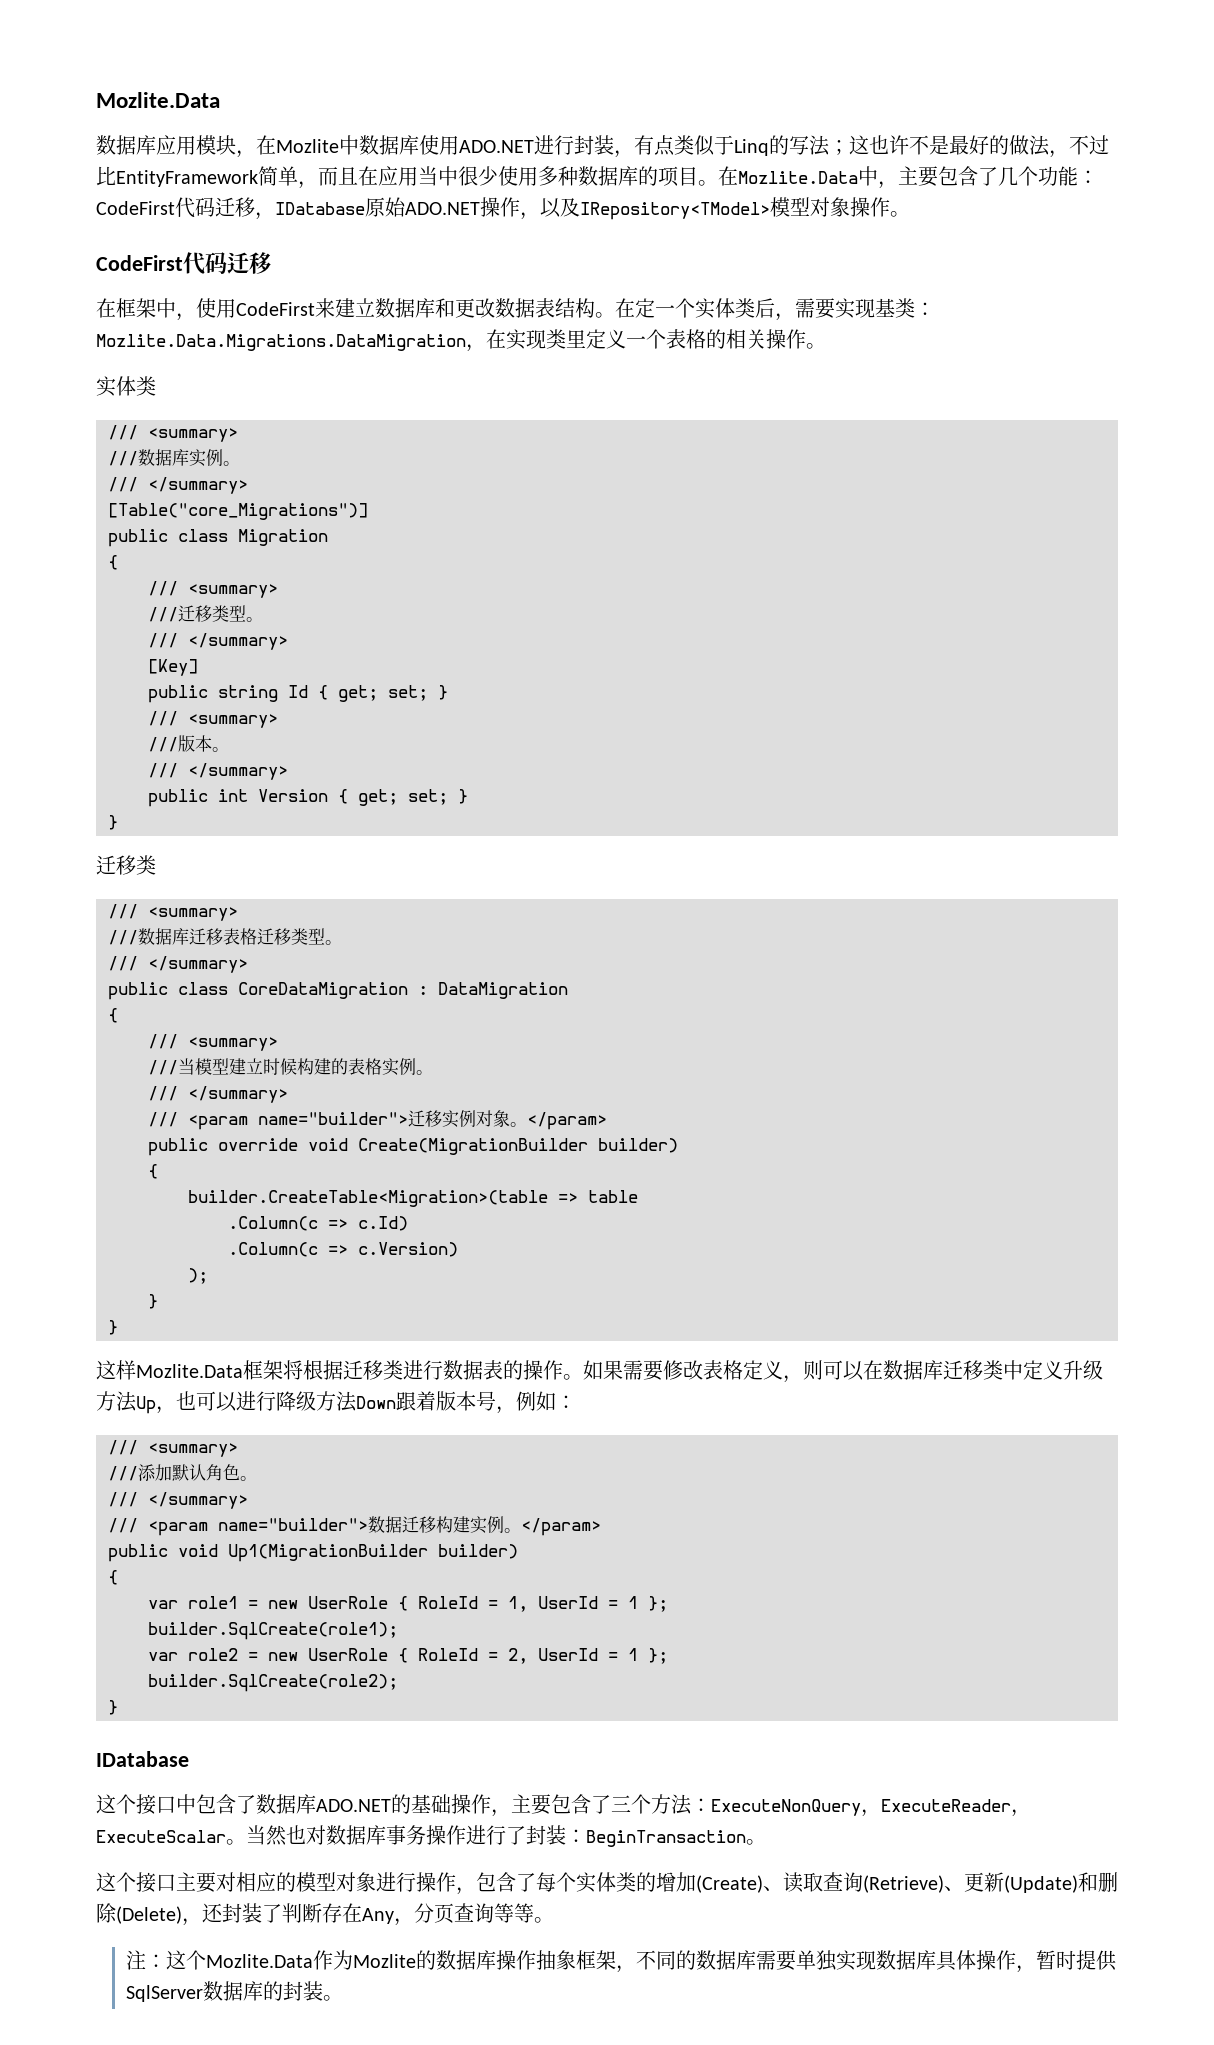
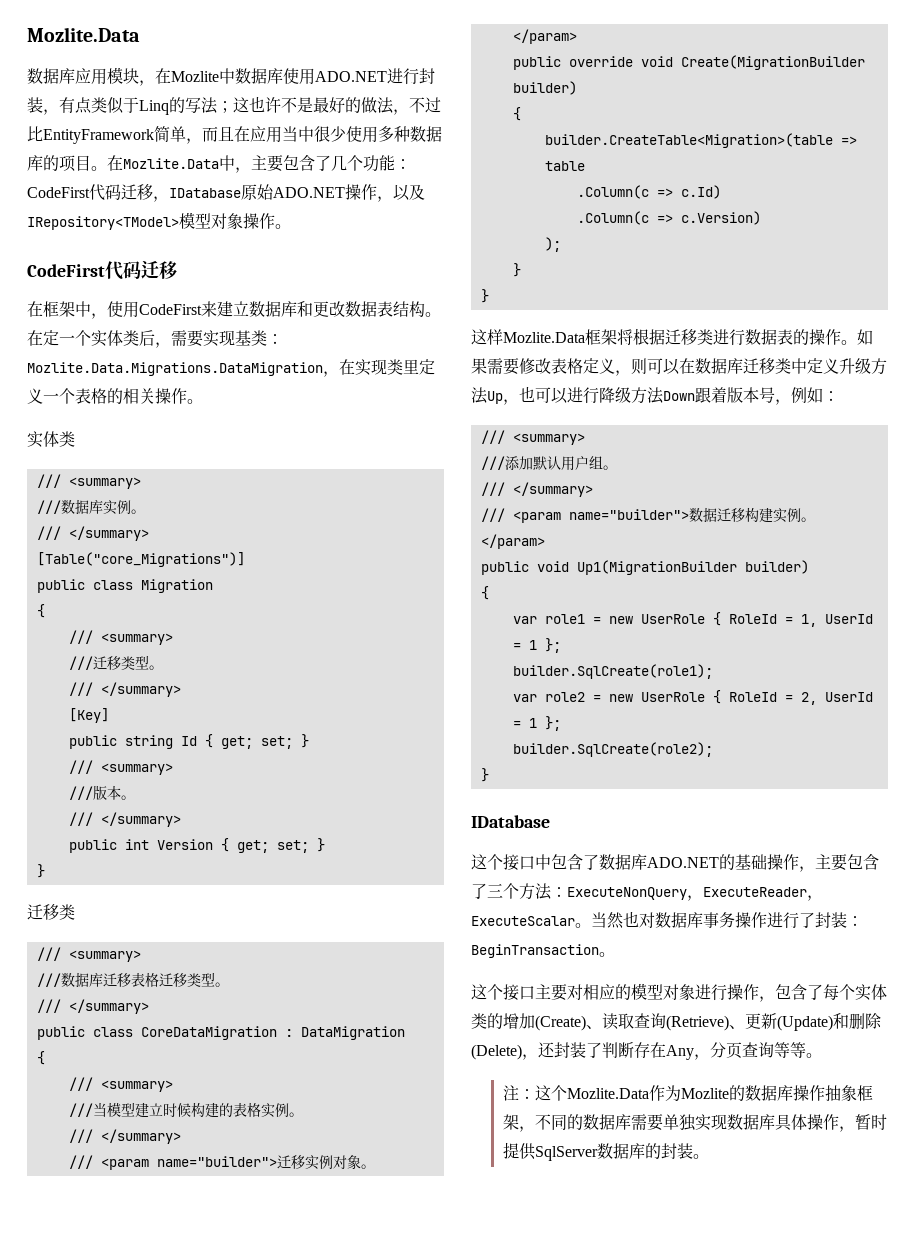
- ///添加默认角色。
+ ///添加默认用户组。

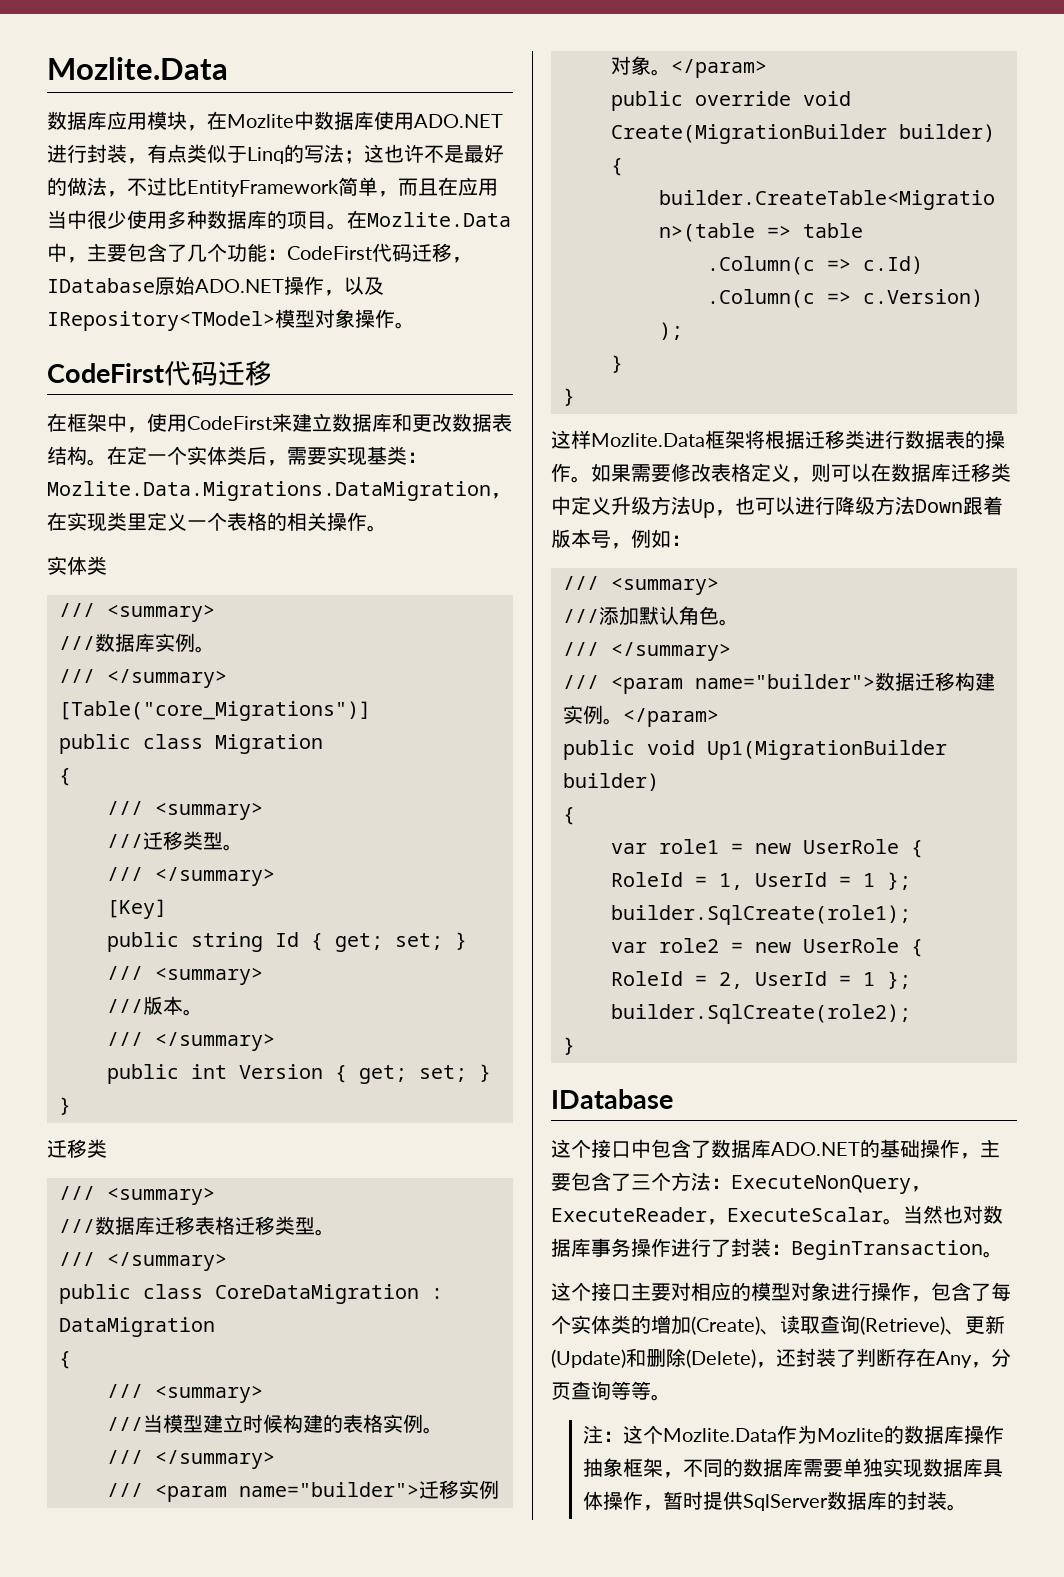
- ///添加默认用户组。
+ ///添加默认角色。

